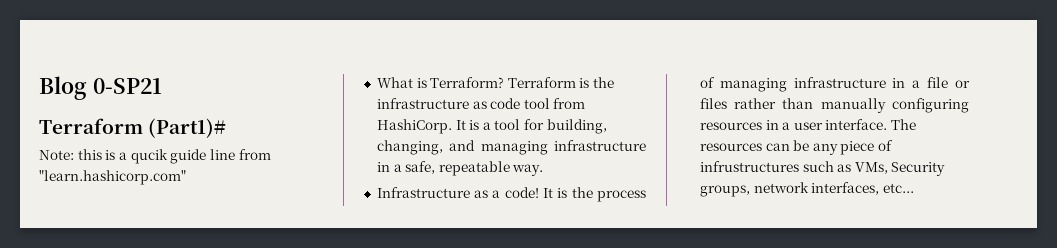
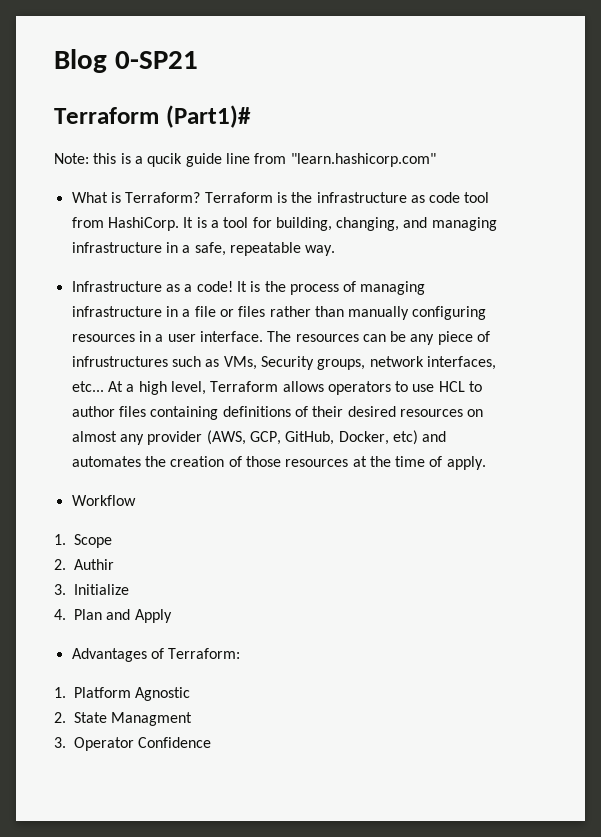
+ At a high level, Terraform allows operators to use HCL to author files containing definitions of their desired resources on almost any provider (AWS, GCP, GitHub, Docker, etc) and automates the creation of those resources at the time of apply.
+ Workflow
+ 1. Scope
+ 2. Authir
+ 3. Initialize
+ 4. Plan and Apply
+ Advantages of Terraform:
+ 1. Platform Agnostic
+ 2. State Managment
+ 3. Operator Confidence

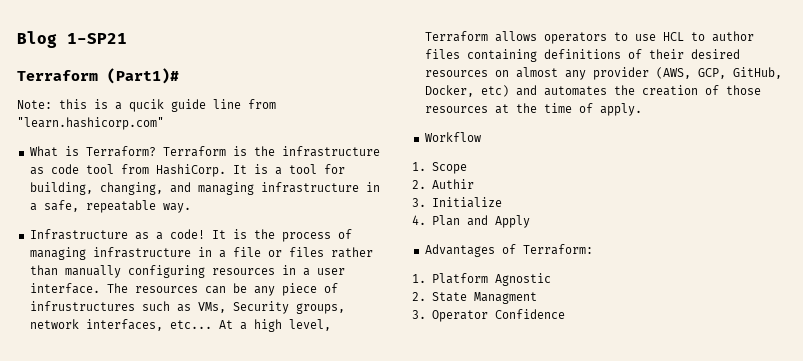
- Blog 0-SP21
+ Blog 1-SP21

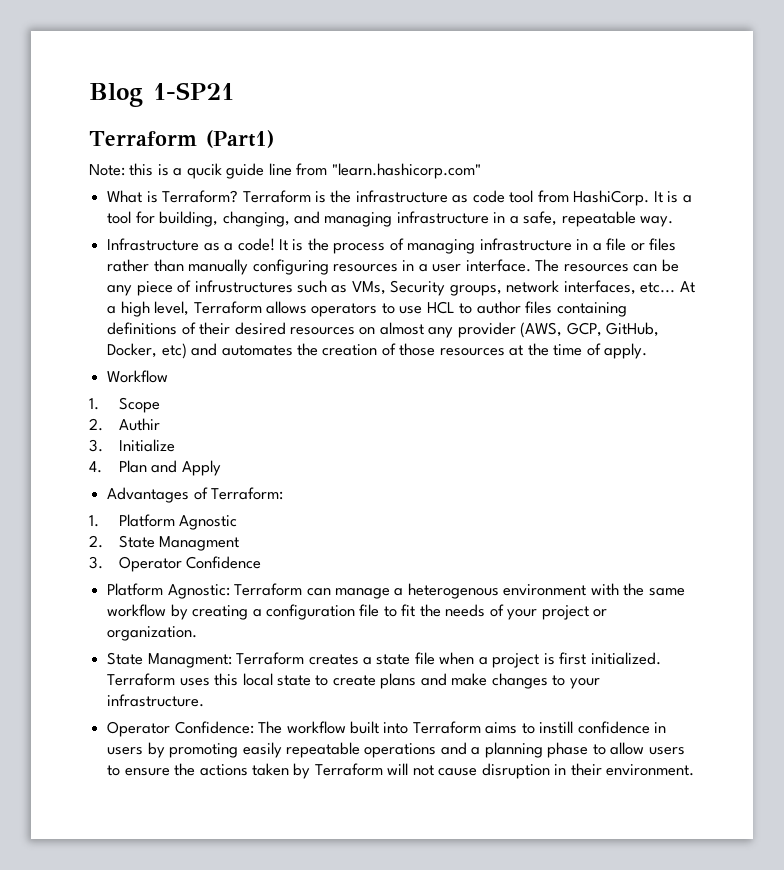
- Terraform (Part1)#
+ Terraform (Part1)
+ Platform Agnostic: Terraform can manage a heterogenous environment with the same workflow by creating a configuration file to fit the needs of your project or organization.
+ State Managment: Terraform creates a state file when a project is first initialized. Terraform uses this local state to create plans and make changes to your infrastructure.
+ Operator Confidence: The workflow built into Terraform aims to instill confidence in users by promoting easily repeatable operations and a planning phase to allow users to ensure the actions taken by Terraform will not cause disruption in their environment.

